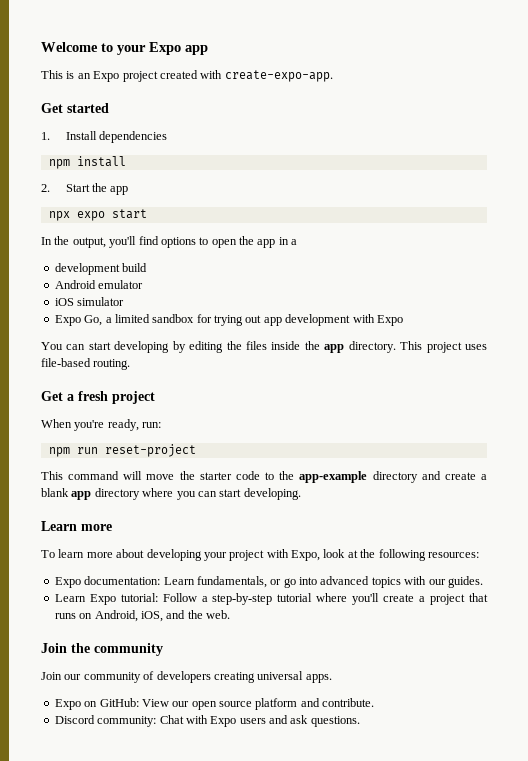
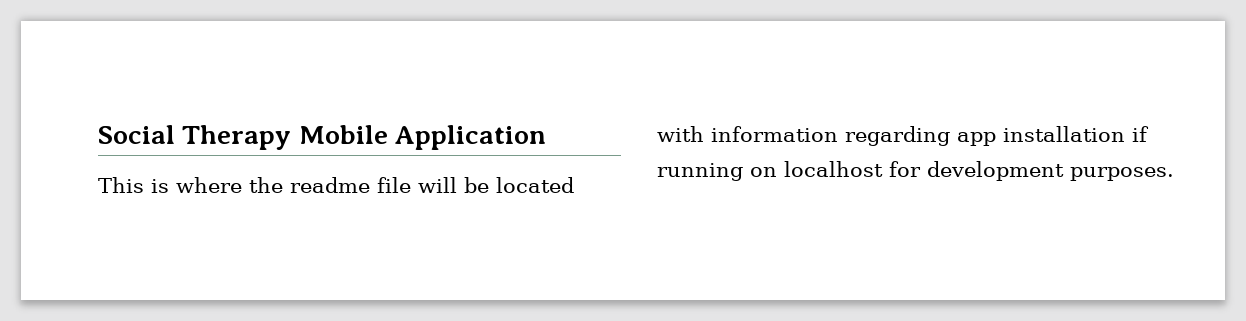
- Welcome to your Expo app
- This is an Expo project created with create-expo-app.
- Get started
- 1. Install dependencies
- npm install
- 2. Start the app
- npx expo start
- In the output, you'll find options to open the app in a
- development build
- Android emulator
- iOS simulator
- Expo Go, a limited sandbox for trying out app development with Expo
- You can start developing by editing the files inside the app directory. This project uses file-based routing.
- Get a fresh project
- When you're ready, run:
- npm run reset-project
- This command will move the starter code to the app-example directory and create a blank app directory where you can start developing.
- Learn more
- To learn more about developing your project with Expo, look at the following resources:
- Expo documentation: Learn fundamentals, or go into advanced topics with our guides.
- Learn Expo tutorial: Follow a step-by-step tutorial where you'll create a project that runs on Android, iOS, and the web.
- Join the community
- Join our community of developers creating universal apps.
- Expo on GitHub: View our open source platform and contribute.
- Discord community: Chat with Expo users and ask questions.
+ Social Therapy Mobile Application
+ This is where the readme file will be located with information regarding app installation if running on localhost for development purposes.

